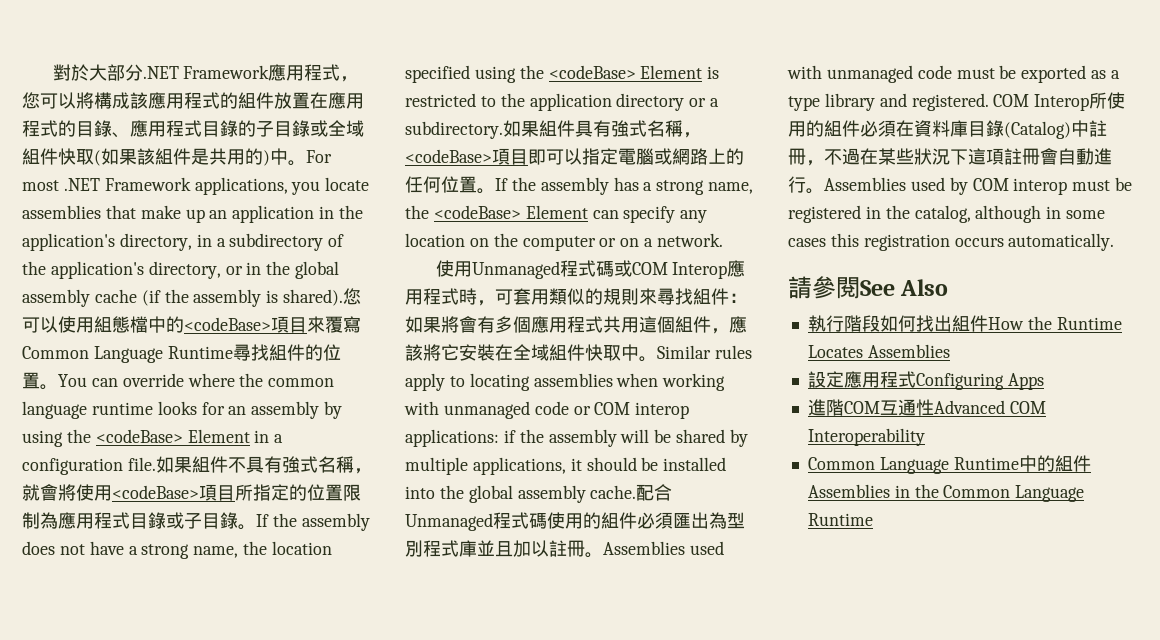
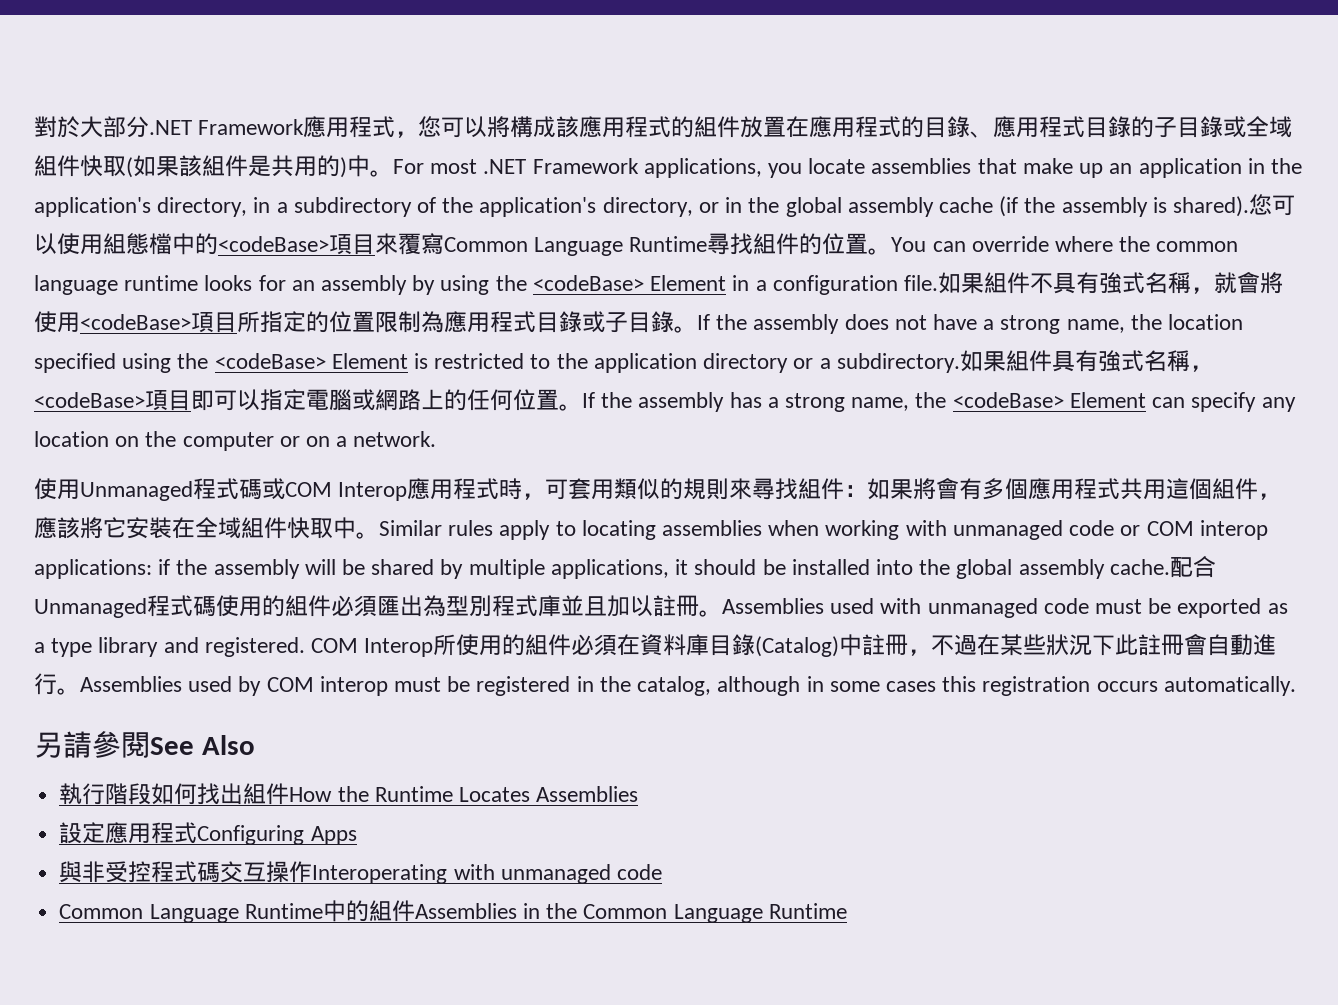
- COM Interop所使用的組件必須在資料庫目錄(Catalog)中註冊，不過在某些狀況下這項註冊會自動進行。
+ COM Interop所使用的組件必須在資料庫目錄(Catalog)中註冊，不過在某些狀況下此註冊會自動進行。
- 請參閱See Also
+ 另請參閱See Also
- 進階COM互通性Advanced COM Interoperability
+ 與非受控程式碼交互操作Interoperating with unmanaged code

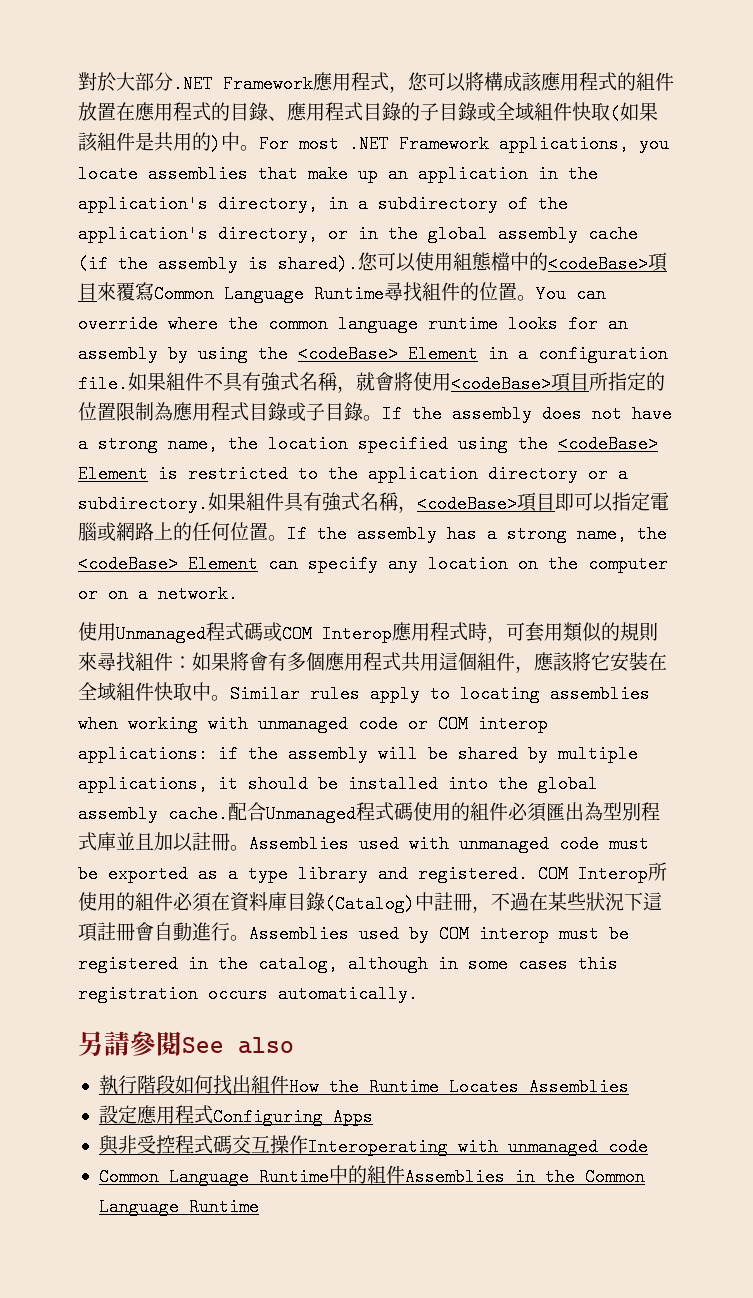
- COM Interop所使用的組件必須在資料庫目錄(Catalog)中註冊，不過在某些狀況下此註冊會自動進行。
+ COM Interop所使用的組件必須在資料庫目錄(Catalog)中註冊，不過在某些狀況下這項註冊會自動進行。
- 另請參閱See Also
+ 另請參閱See also

